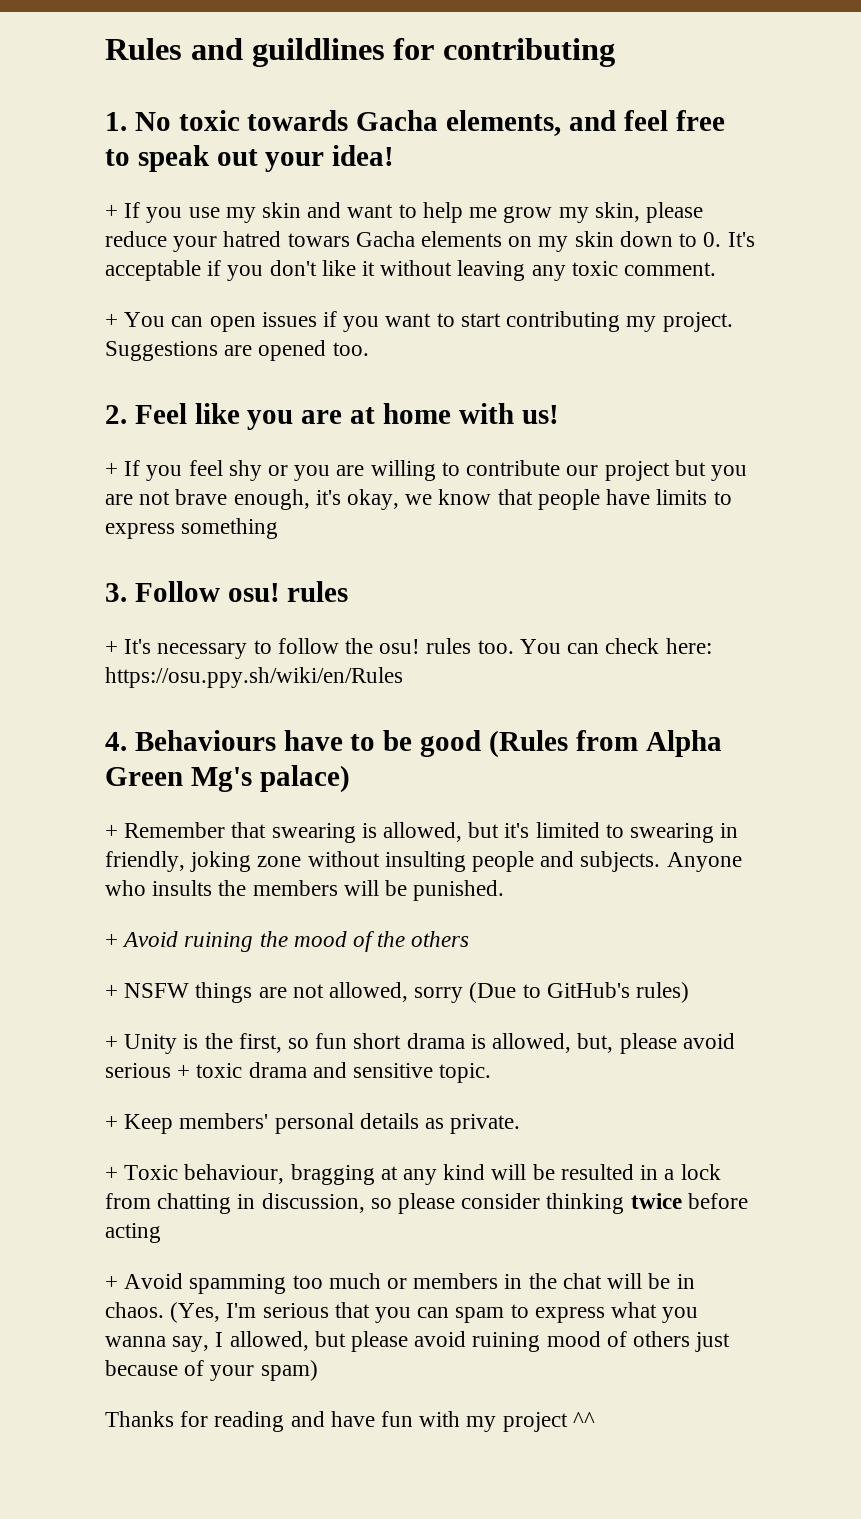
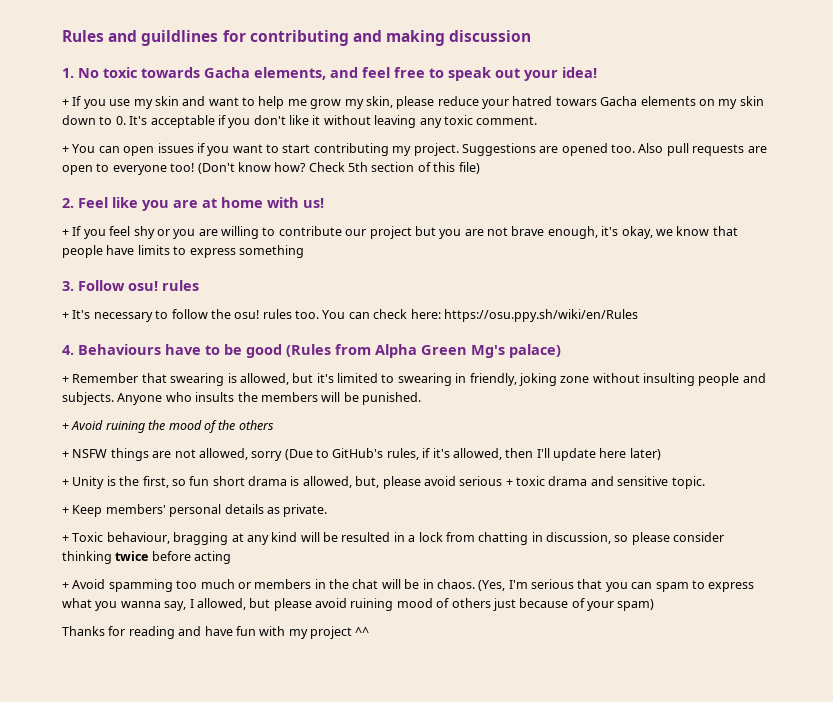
- Rules and guildlines for contributing
+ Rules and guildlines for contributing and making discussion
+ Also pull requests are open to everyone too! (Don't know how? Check 5th section of this file)
- + NSFW things are not allowed, sorry (Due to GitHub's rules)
+ + NSFW things are not allowed, sorry (Due to GitHub's rules, if it's allowed, then I'll update here later)

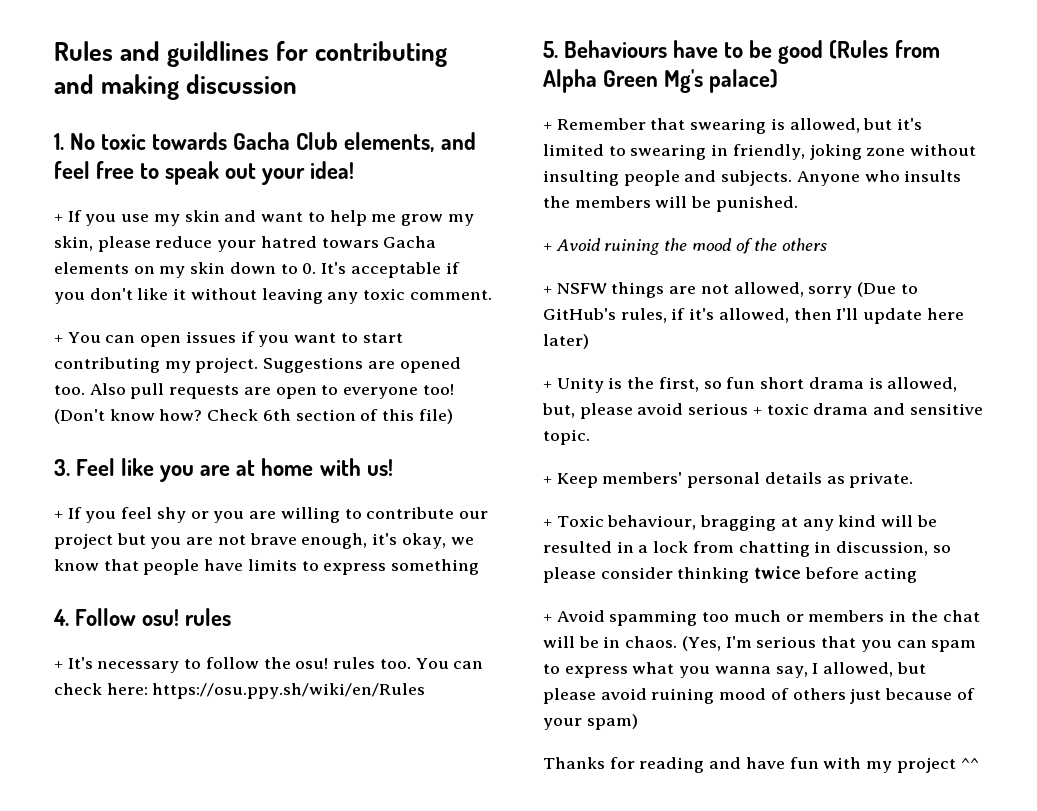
- 1. No toxic towards Gacha elements, and feel free to speak out your idea!
+ 1. No toxic towards Gacha Club elements, and feel free to speak out your idea!
- Check 5th section of this file)
+ Check 6th section of this file)
- 2. Feel like you are at home with us!
+ 3. Feel like you are at home with us!
- 3. Follow osu! rules
+ 4. Follow osu! rules
- 4. Behaviours have to be good (Rules from Alpha Green Mg's palace)
+ 5. Behaviours have to be good (Rules from Alpha Green Mg's palace)

